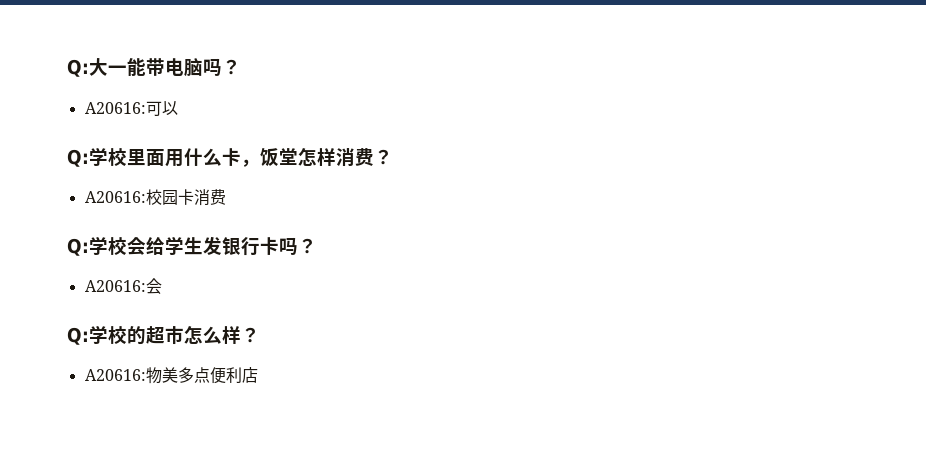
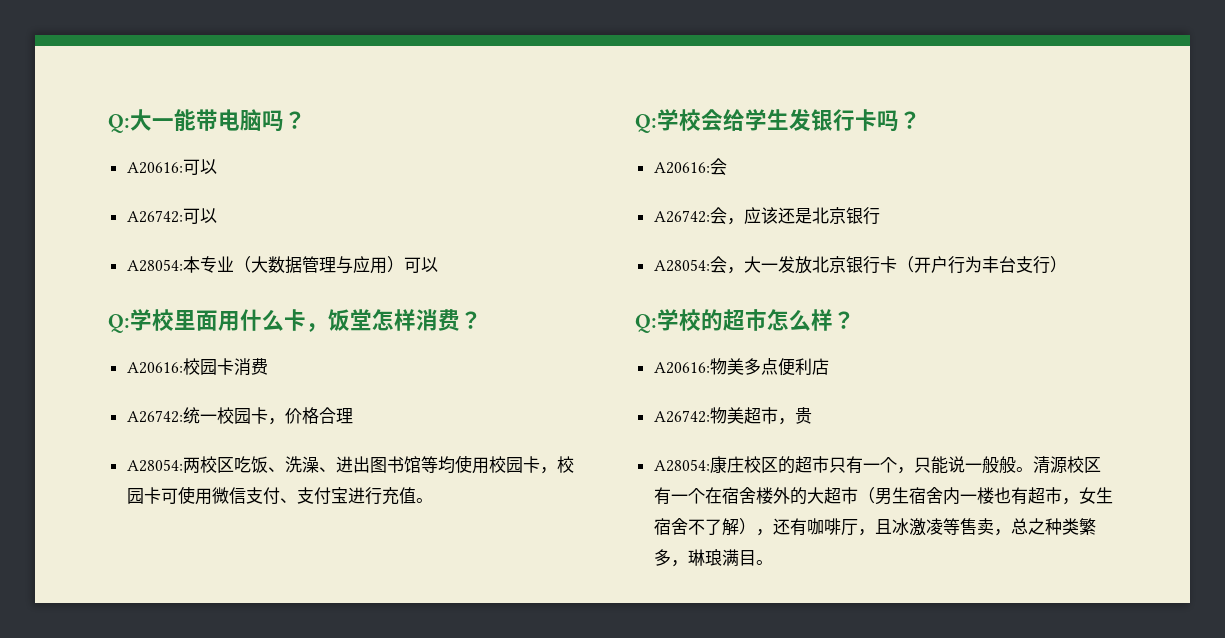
+ A26742:可以
+ A28054:本专业（大数据管理与应用）可以
+ A26742:统一校园卡，价格合理
+ A28054:两校区吃饭、洗澡、进出图书馆等均使用校园卡，校园卡可使用微信支付、支付宝进行充值。
+ A26742:会，应该还是北京银行
+ A28054:会，大一发放北京银行卡（开户行为丰台支行）
+ A26742:物美超市，贵
+ A28054:康庄校区的超市只有一个，只能说一般般。清源校区有一个在宿舍楼外的大超市（男生宿舍内一楼也有超市，女生宿舍不了解），还有咖啡厅，且冰激凌等售卖，总之种类繁多，琳琅满目。

